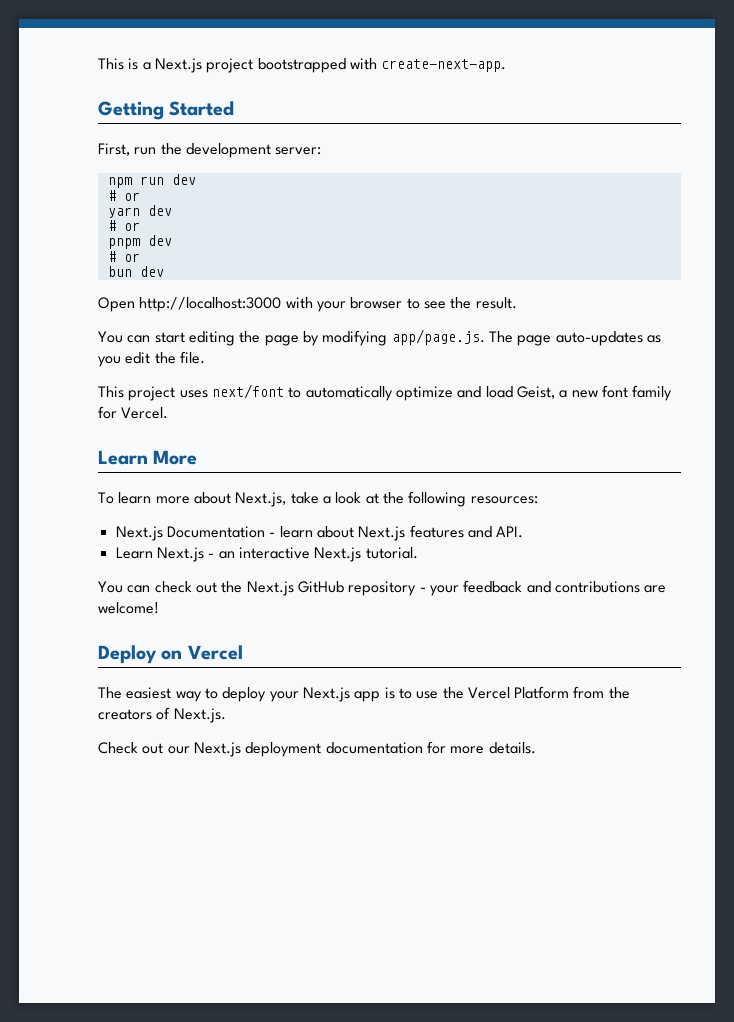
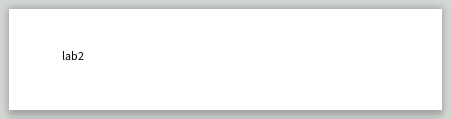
- This is a Next.js project bootstrapped with create-next-app.
- Getting Started
- First, run the development server:
- npm run dev
- # or
- yarn dev
- # or
- pnpm dev
- # or
- bun dev
- Open http://localhost:3000 with your browser to see the result.
- You can start editing the page by modifying app/page.js. The page auto-updates as you edit the file.
- This project uses next/font to automatically optimize and load Geist, a new font family for Vercel.
- Learn More
- To learn more about Next.js, take a look at the following resources:
- Next.js Documentation - learn about Next.js features and API.
- Learn Next.js - an interactive Next.js tutorial.
- You can check out the Next.js GitHub repository - your feedback and contributions are welcome!
- Deploy on Vercel
- The easiest way to deploy your Next.js app is to use the Vercel Platform from the creators of Next.js.
- Check out our Next.js deployment documentation for more details.
+ lab2

